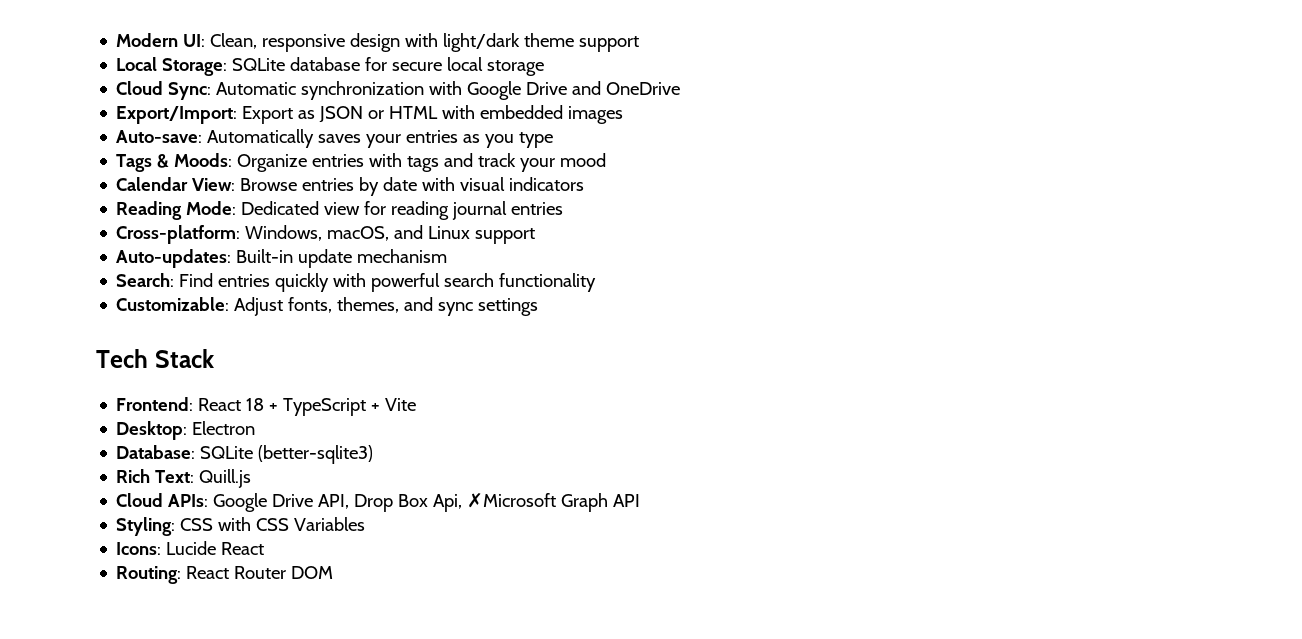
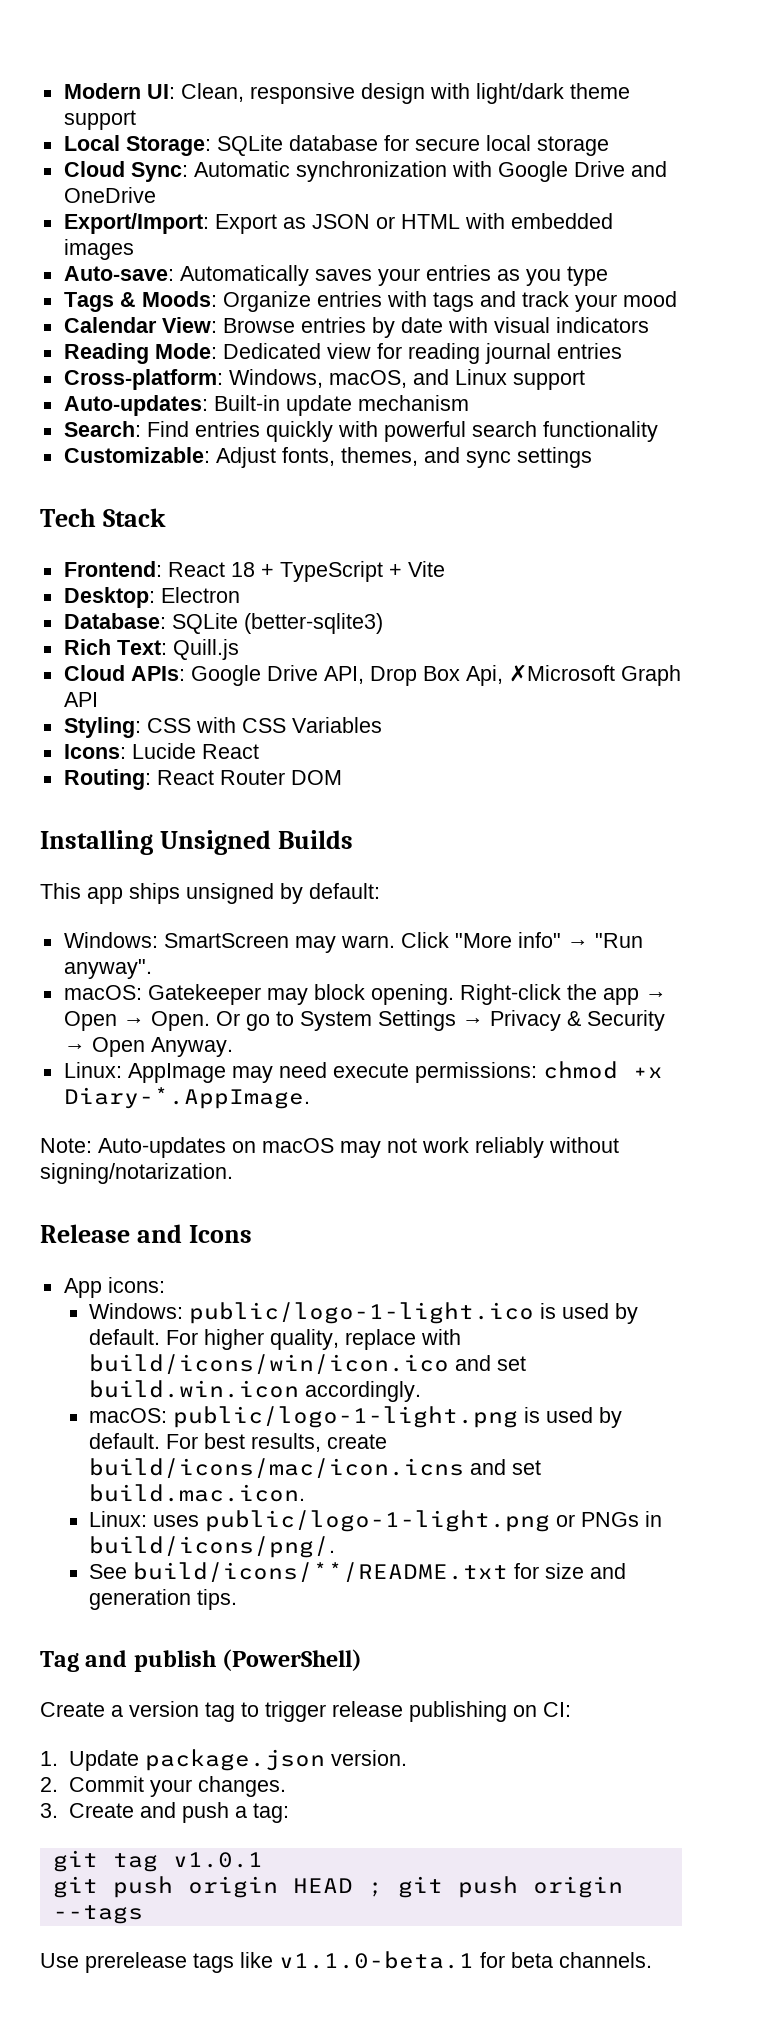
+ Installing Unsigned Builds
+ This app ships unsigned by default:
+ Windows: SmartScreen may warn. Click "More info" → "Run anyway".
+ macOS: Gatekeeper may block opening. Right‑click the app → Open → Open. Or go to System Settings → Privacy & Security → Open Anyway.
+ Linux: AppImage may need execute permissions: chmod +x Diary-*.AppImage.
+ Note: Auto‑updates on macOS may not work reliably without signing/notarization.
+ Release and Icons
+ App icons:
+ Windows: public/logo-1-light.ico is used by default. For higher quality, replace with build/icons/win/icon.ico and set build.win.icon accordingly.
+ macOS: public/logo-1-light.png is used by default. For best results, create build/icons/mac/icon.icns and set build.mac.icon.
+ Linux: uses public/logo-1-light.png or PNGs in build/icons/png/.
+ See build/icons/**/README.txt for size and generation tips.
+ Tag and publish (PowerShell)
+ Create a version tag to trigger release publishing on CI:
+ 1. Update package.json version.
+ 2. Commit your changes.
+ 3. Create and push a tag:
+ git tag v1.0.1
+ git push origin HEAD ; git push origin --tags
+ Use prerelease tags like v1.1.0-beta.1 for beta channels.

